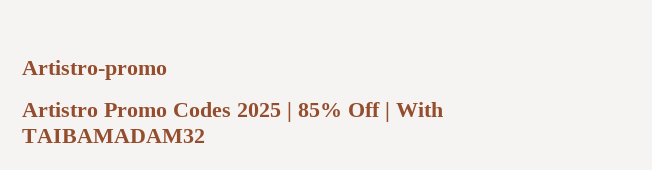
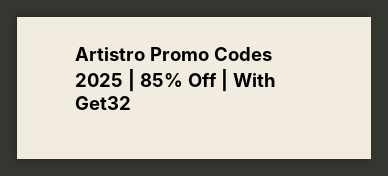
- Artistro-promo
- Artistro Promo Codes 2025 | 85% Off | With TAIBAMADAM32
+ Artistro Promo Codes 2025 | 85% Off | With Get32

